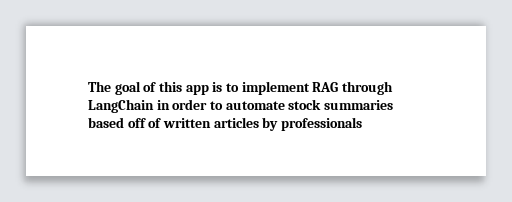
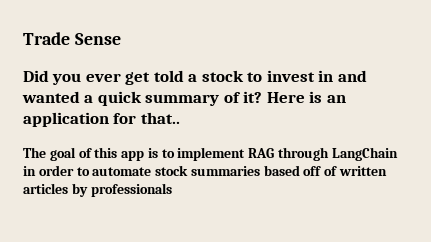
+ Trade Sense
+ Did you ever get told a stock to invest in and wanted a quick summary of it? Here is an application for that..

